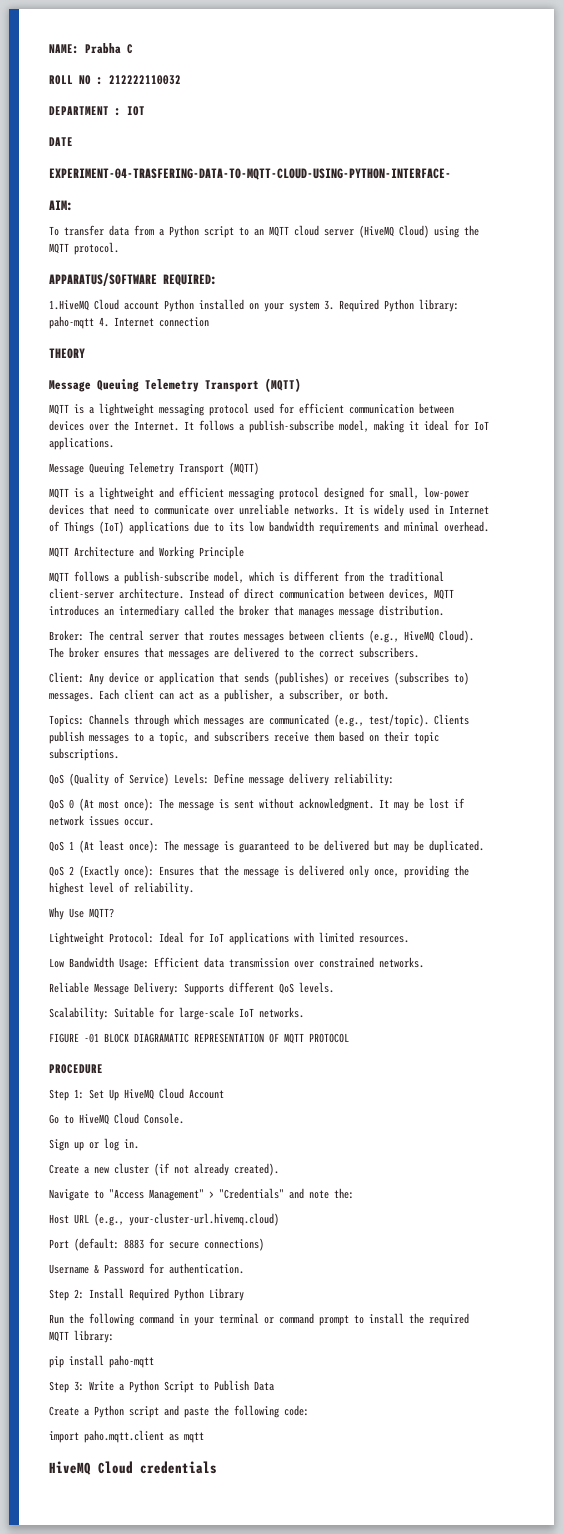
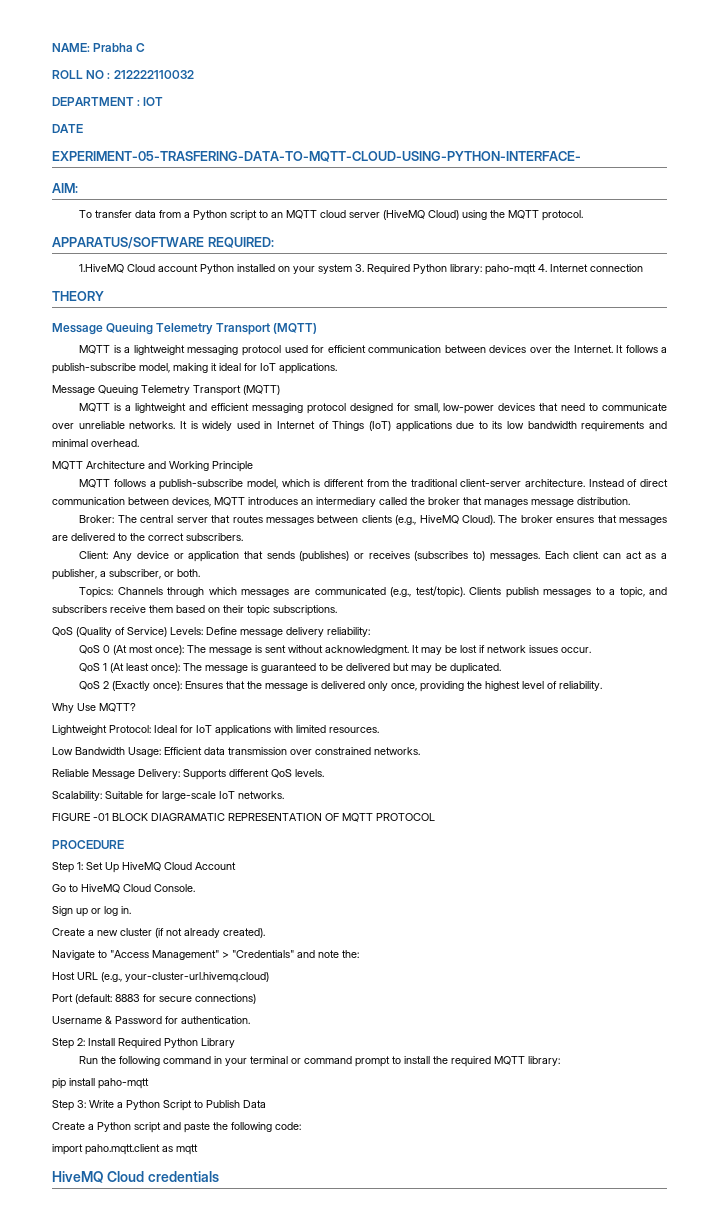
- EXPERIMENT-04-TRASFERING-DATA-TO-MQTT-CLOUD-USING-PYTHON-INTERFACE-
+ EXPERIMENT-05-TRASFERING-DATA-TO-MQTT-CLOUD-USING-PYTHON-INTERFACE-

